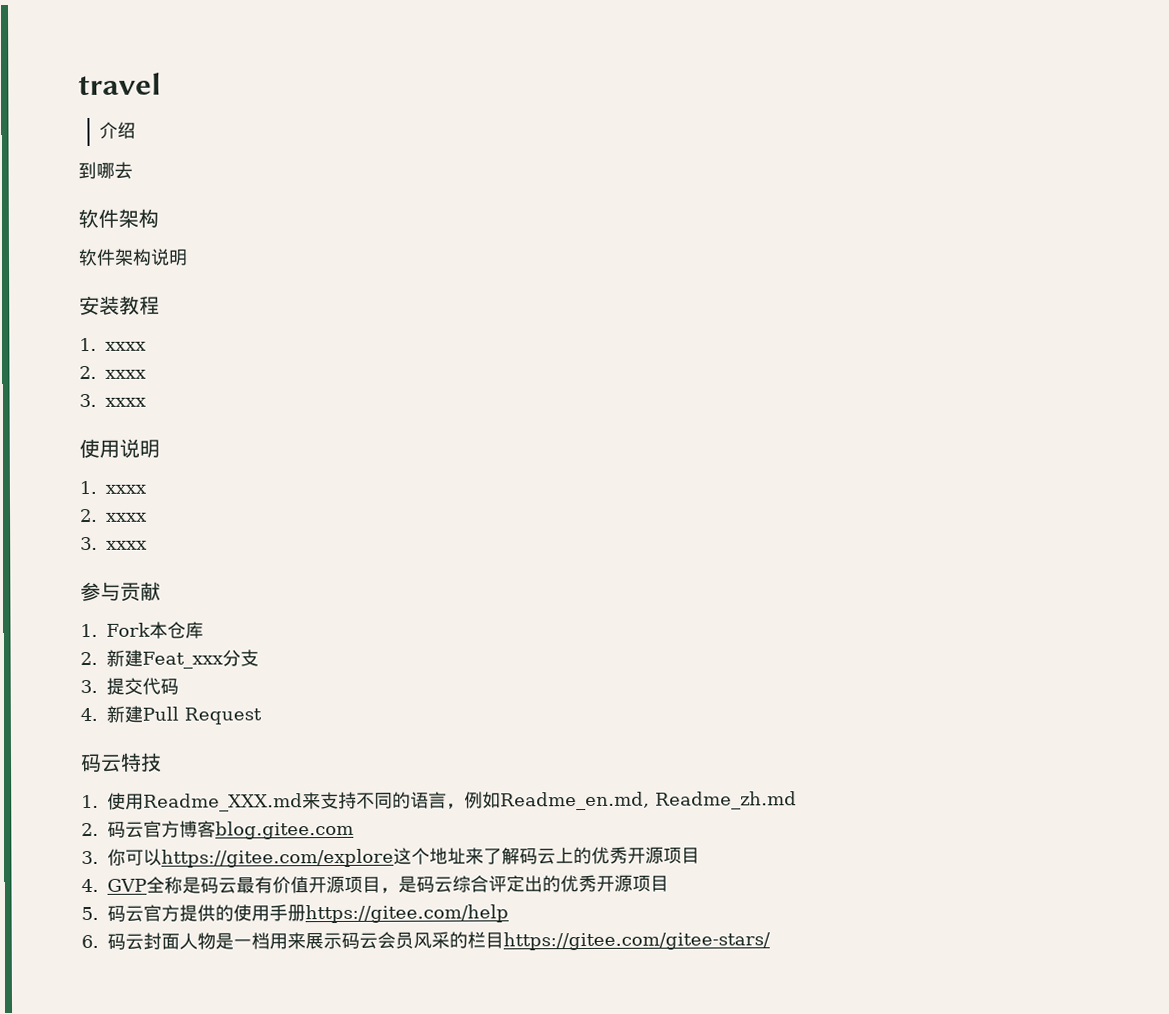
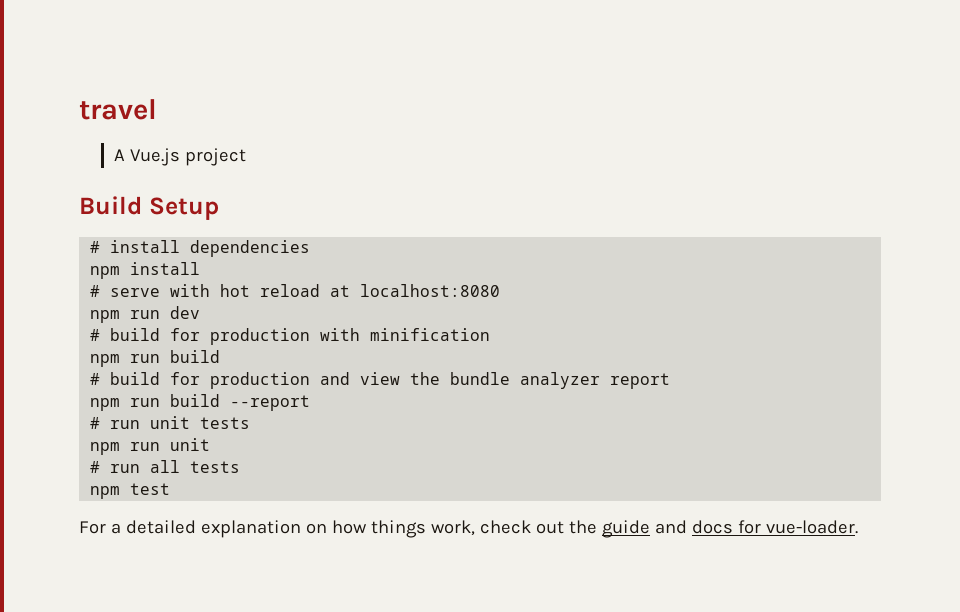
- 介绍
- 到哪去
- 软件架构
- 软件架构说明
- 安装教程
- 1. xxxx
- 2. xxxx
- 3. xxxx
- 使用说明
- 1. xxxx
- 2. xxxx
- 3. xxxx
- 参与贡献
- 1. Fork本仓库
- 2.新建Feat_xxx分支
- 3.提交代码
- 4.新建Pull Request
- 码云特技
- 1.使用Readme_XXX.md来支持不同的语言，例如Readme_en.md, Readme_zh.md
- 2.码云官方博客blog.gitee.com
- 3.你可以https://gitee.com/explore这个地址来了解码云上的优秀开源项目
- 4. GVP全称是码云最有价值开源项目，是码云综合评定出的优秀开源项目
- 5.码云官方提供的使用手册https://gitee.com/help
- 6.码云封面人物是一档用来展示码云会员风采的栏目https://gitee.com/gitee-stars/
+ A Vue.js project
+ Build Setup
+ # install dependencies
+ npm install
+ # serve with hot reload at localhost:8080
+ npm run dev
+ # build for production with minification
+ npm run build
+ # build for production and view the bundle analyzer report
+ npm run build --report
+ # run unit tests
+ npm run unit
+ # run all tests
+ npm test
+ For a detailed explanation on how things work, check out the guide and docs for vue-loader.

